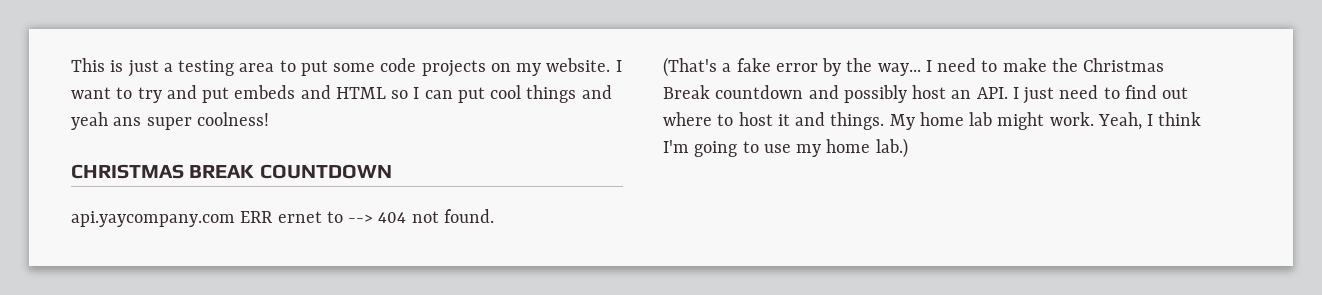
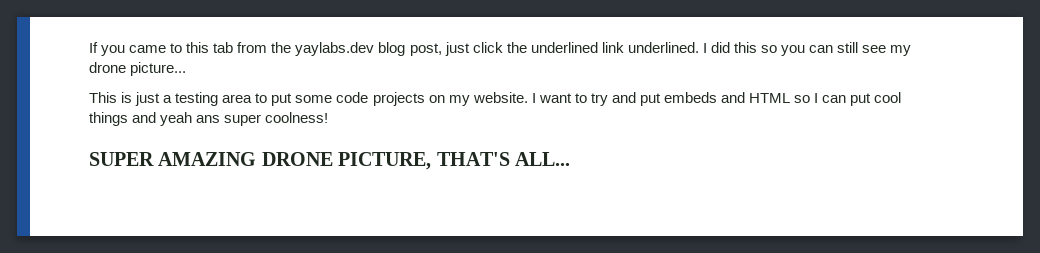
+ If you came to this tab from the yaylabs.dev blog post, just click the underlined link underlined. I did this so you can still see my drone picture...
- CHRISTMAS BREAK COUNTDOWN
- api.yaycompany.com ERR ernet to --> 404 not found.
- (That's a fake error by the way... I need to make the Christmas Break countdown and possibly host an API. I just need to find out where to host it and things. My home lab might work. Yeah, I think I'm going to use my home lab.)
+ SUPER AMAZING DRONE PICTURE, THAT'S ALL...

